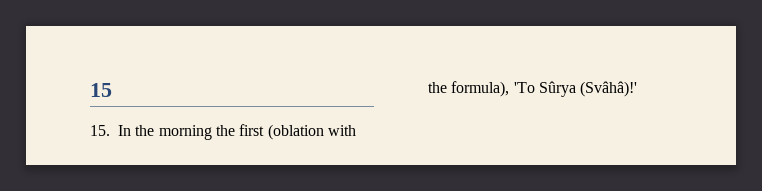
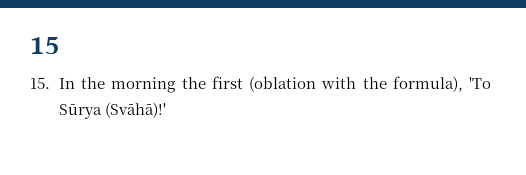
- 15. In the morning the first (oblation with the formula), 'To Sûrya (Svâhâ)!'
+ 15. In the morning the first (oblation with the formula), 'To Sūrya (Svāhā)!'

